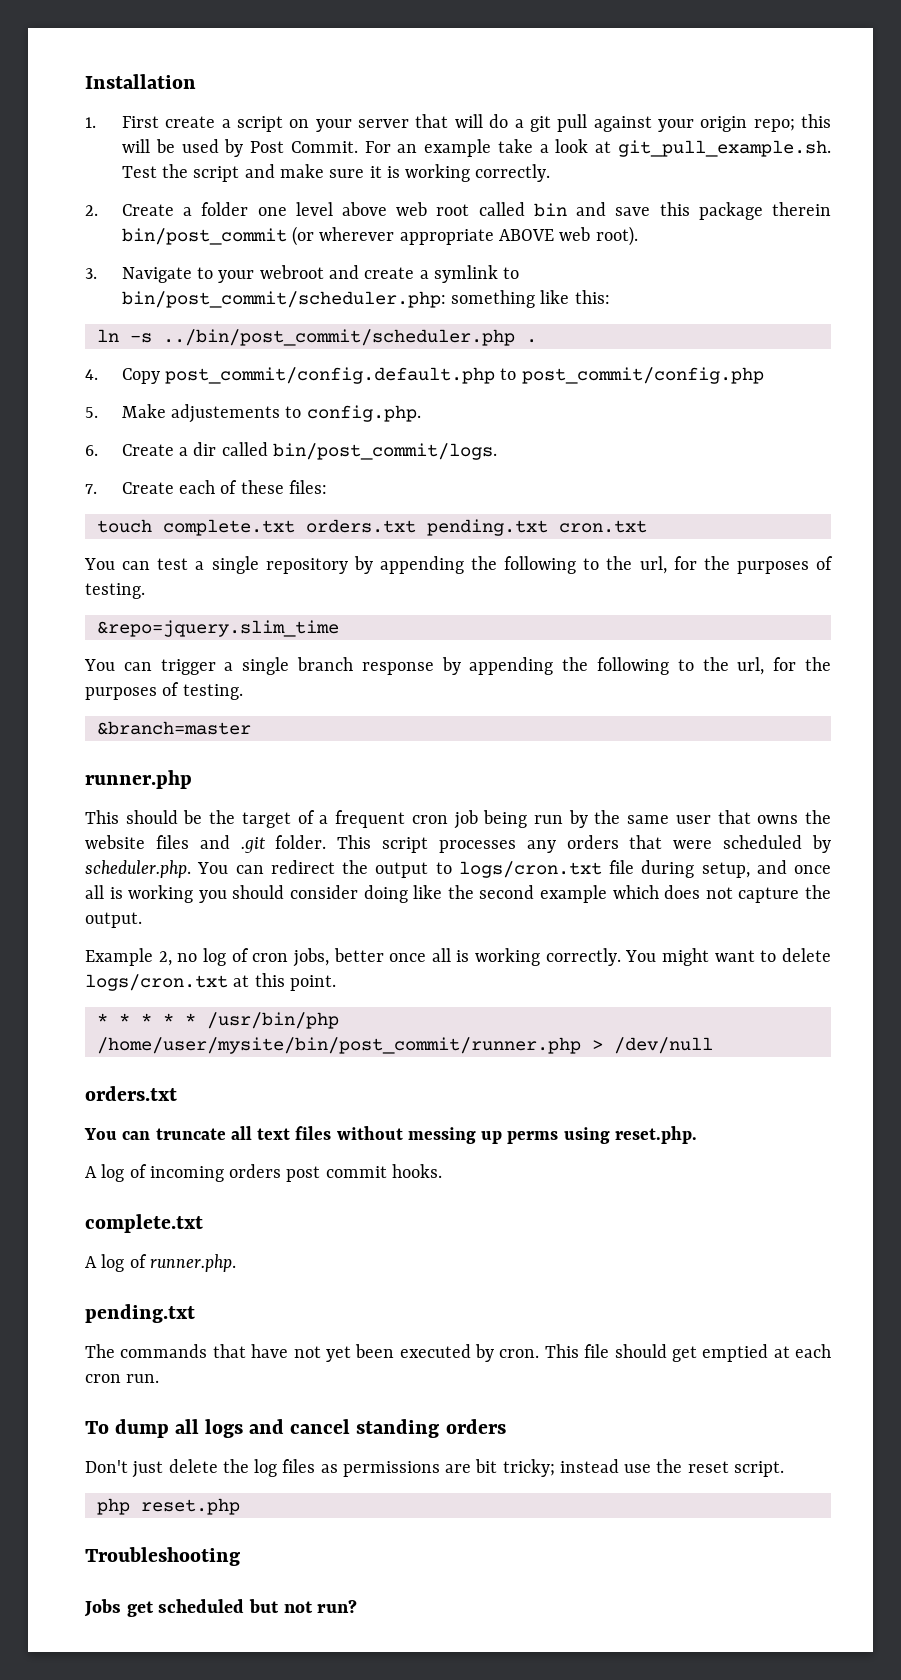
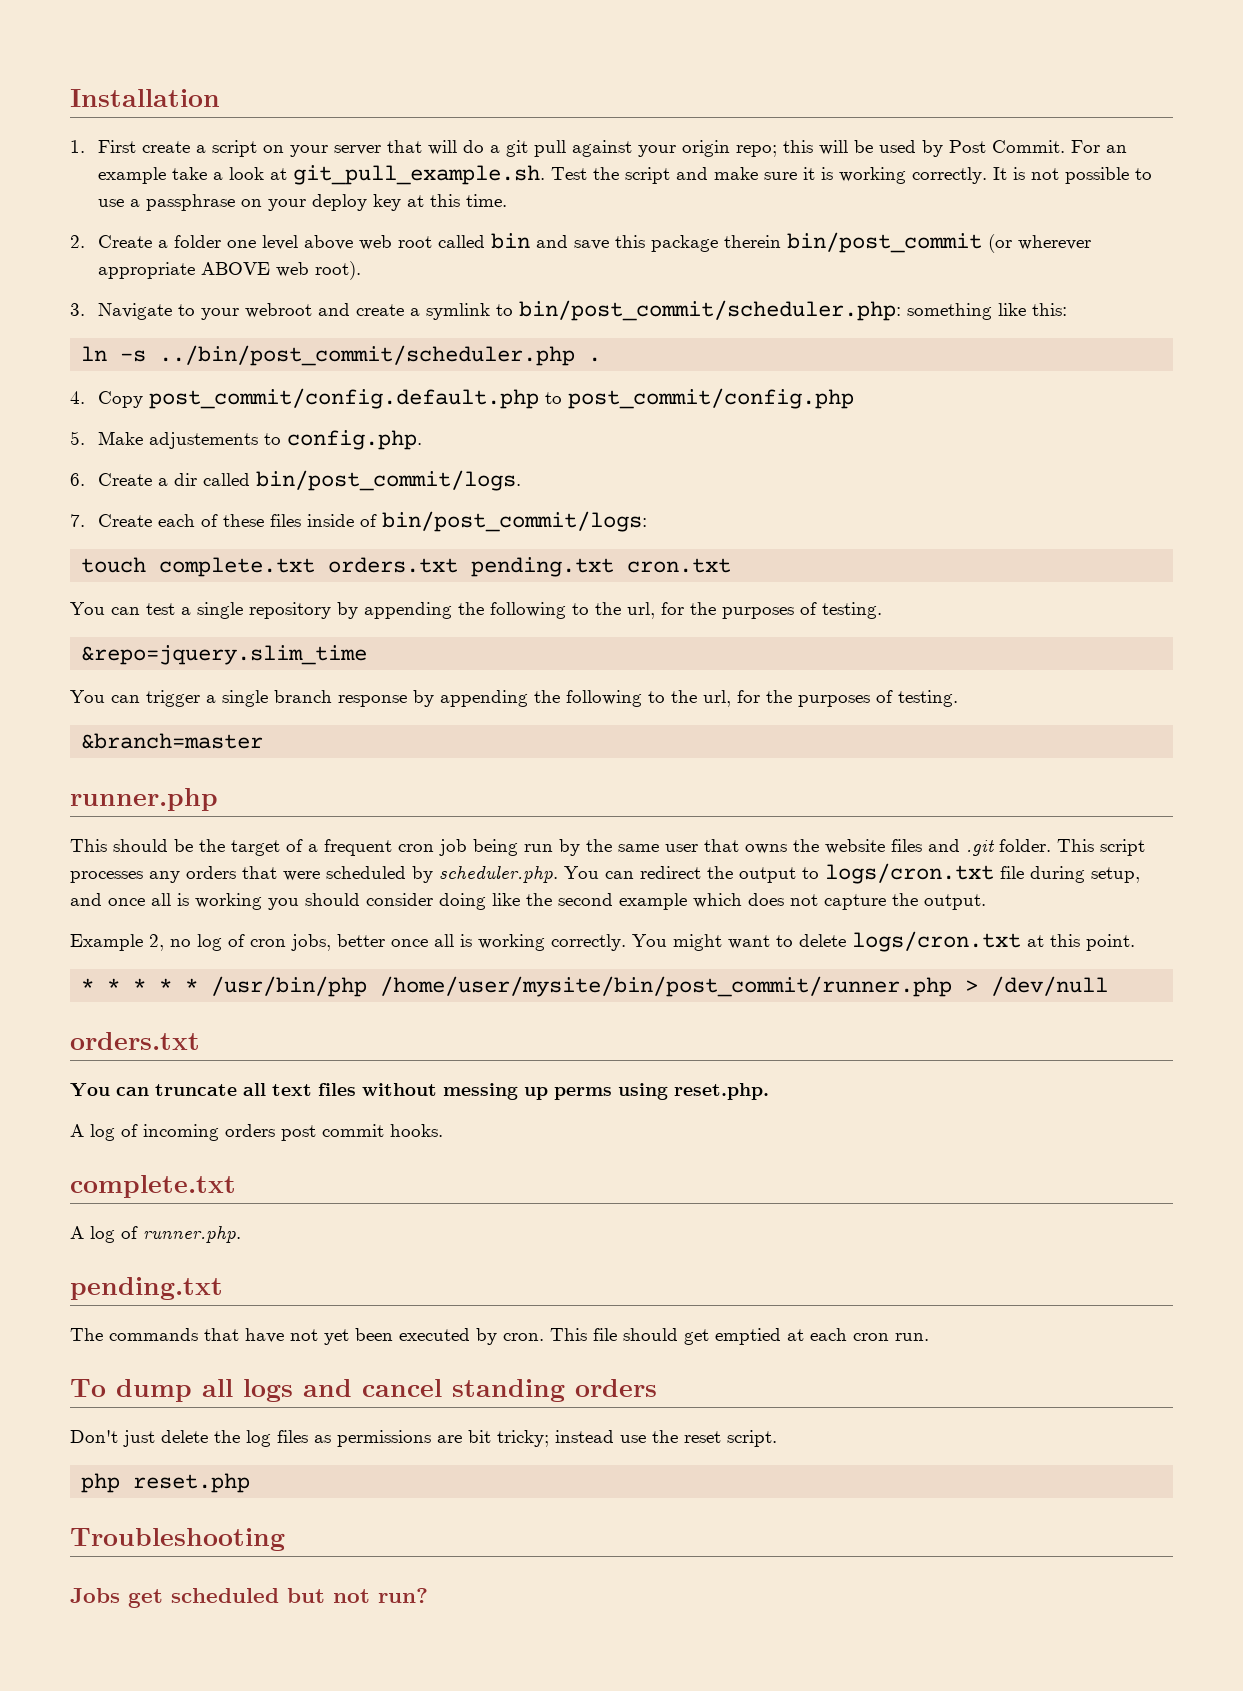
+ It is not possible to use a passphrase on your deploy key at this time.
- 7. Create each of these files:
+ 7. Create each of these files inside of bin/post_commit/logs:

